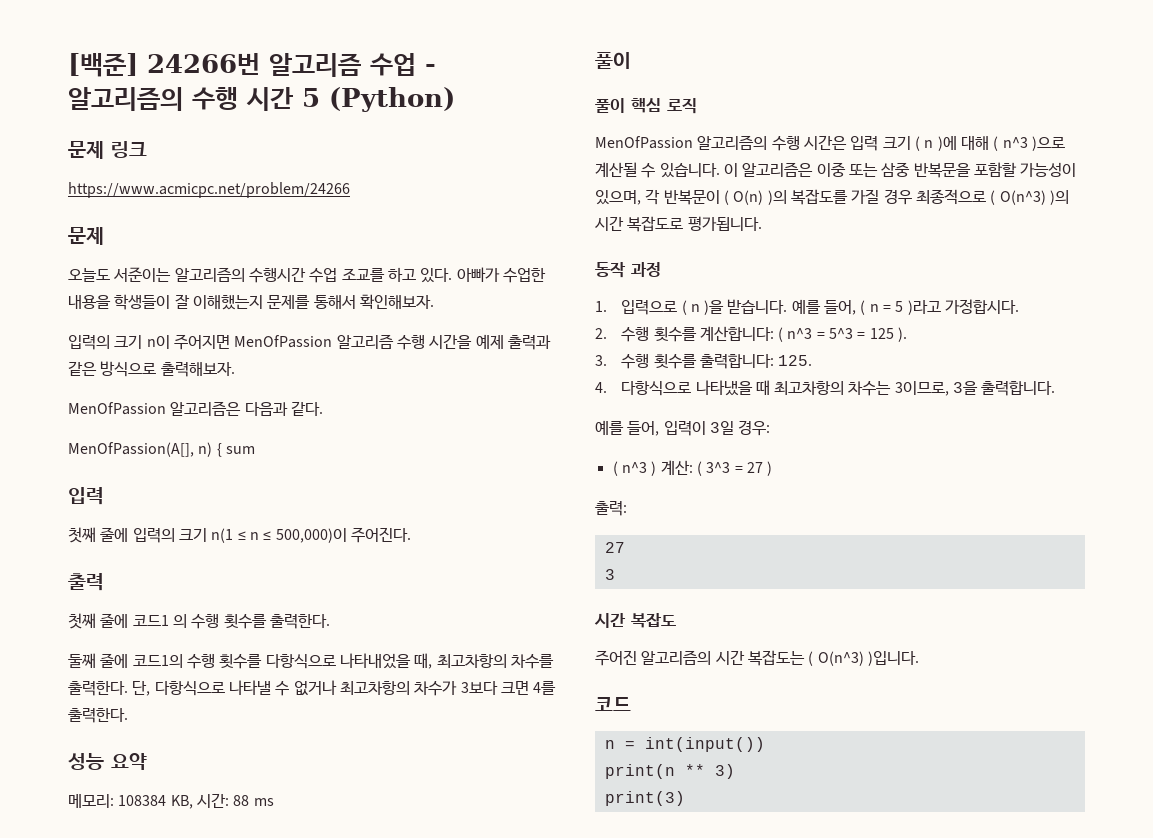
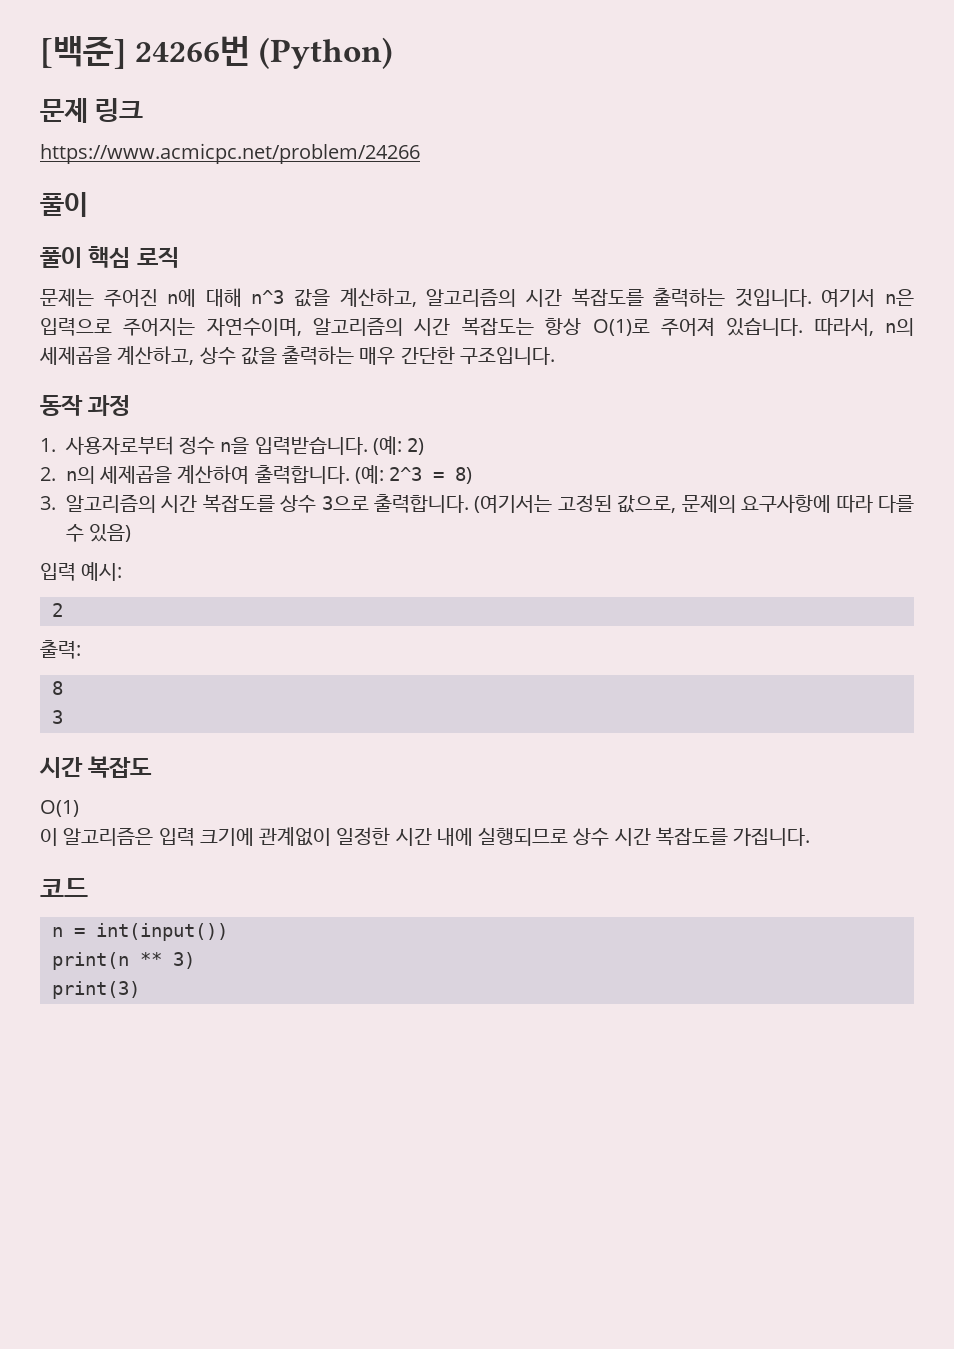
- [백준] 24266번 알고리즘 수업 - 알고리즘의 수행 시간 5 (Python)
+ [백준] 24266번 (Python)
  문제 링크
  https://www.acmicpc.net/problem/24266
- 문제
- 오늘도 서준이는 알고리즘의 수행시간 수업 조교를 하고 있다. 아빠가 수업한 내용을 학생들이 잘 이해했는지 문제를 통해서 확인해보자.
- 입력의 크기 n이 주어지면 MenOfPassion 알고리즘 수행 시간을 예제 출력과 같은 방식으로 출력해보자.
- MenOfPassion 알고리즘은 다음과 같다.
- MenOfPassion(A[], n) { sum
- 입력
- 첫째 줄에 입력의 크기 n(1 ≤ n ≤ 500,000)이 주어진다.
- 출력
- 첫째 줄에 코드1 의 수행 횟수를 출력한다.
- 둘째 줄에 코드1의 수행 횟수를 다항식으로 나타내었을 때, 최고차항의 차수를 출력한다. 단, 다항식으로 나타낼 수 없거나 최고차항의 차수가 3보다 크면 4를 출력한다.
- 성능 요약
- 메모리: 108384 KB, 시간: 88 ms
  풀이
  풀이 핵심 로직
- MenOfPassion 알고리즘의 수행 시간은 입력 크기 ( n )에 대해 ( n^3 )으로 계산될 수 있습니다. 이 알고리즘은 이중 또는 삼중 반복문을 포함할 가능성이 있으며, 각 반복문이 ( O(n) )의 복잡도를 가질 경우 최종적으로 ( O(n^3) )의 시간 복잡도로 평가됩니다.
+ 문제는 주어진 n에 대해 n^3 값을 계산하고, 알고리즘의 시간 복잡도를 출력하는 것입니다. 여기서 n은 입력으로 주어지는 자연수이며, 알고리즘의 시간 복잡도는 항상 O(1)로 주어져 있습니다. 따라서, n의 세제곱을 계산하고, 상수 값을 출력하는 매우 간단한 구조입니다.
  동작 과정
- 1. 입력으로 ( n )을 받습니다. 예를 들어, ( n = 5 )라고 가정합시다.
- 2. 수행 횟수를 계산합니다: ( n^3 = 5^3 = 125 ).
- 3. 수행 횟수를 출력합니다: 125.
- 4. 다항식으로 나타냈을 때 최고차항의 차수는 3이므로, 3을 출력합니다.
- 예를 들어, 입력이 3일 경우:
- ( n^3 ) 계산: ( 3^3 = 27 )
+ 1. 사용자로부터 정수 n을 입력받습니다. (예: 2)
+ 2. n의 세제곱을 계산하여 출력합니다. (예: 2^3 = 8)
+ 3. 알고리즘의 시간 복잡도를 상수 3으로 출력합니다. (여기서는 고정된 값으로, 문제의 요구사항에 따라 다를 수 있음)
+ 입력 예시:
+ 2
  출력:
- 27
+ 8
- 주어진 알고리즘의 시간 복잡도는 ( O(n^3) )입니다.
+ O(1)
+ 이 알고리즘은 입력 크기에 관계없이 일정한 시간 내에 실행되므로 상수 시간 복잡도를 가집니다.

